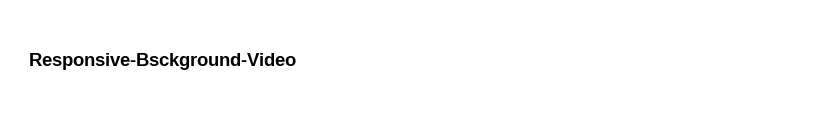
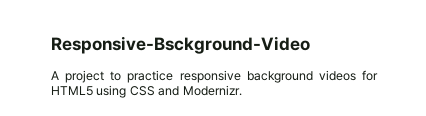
+ A project to practice responsive background videos for HTML5 using CSS and Modernizr.

